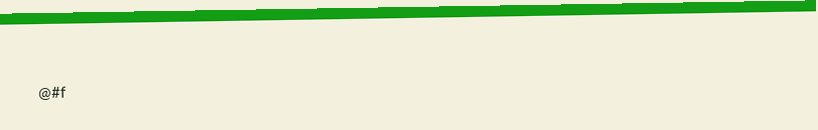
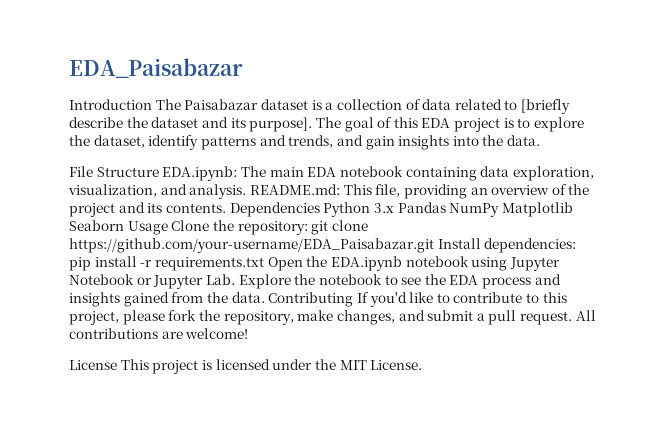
- @#f
+ EDA_Paisabazar
+ Introduction The Paisabazar dataset is a collection of data related to [briefly describe the dataset and its purpose]. The goal of this EDA project is to explore the dataset, identify patterns and trends, and gain insights into the data.
+ File Structure EDA.ipynb: The main EDA notebook containing data exploration, visualization, and analysis. README.md: This file, providing an overview of the project and its contents. Dependencies Python 3.x Pandas NumPy Matplotlib Seaborn Usage Clone the repository: git clone https://github.com/your-username/EDA_Paisabazar.git Install dependencies: pip install -r requirements.txt Open the EDA.ipynb notebook using Jupyter Notebook or Jupyter Lab. Explore the notebook to see the EDA process and insights gained from the data. Contributing If you'd like to contribute to this project, please fork the repository, make changes, and submit a pull request. All contributions are welcome!
+ License This project is licensed under the MIT License.

